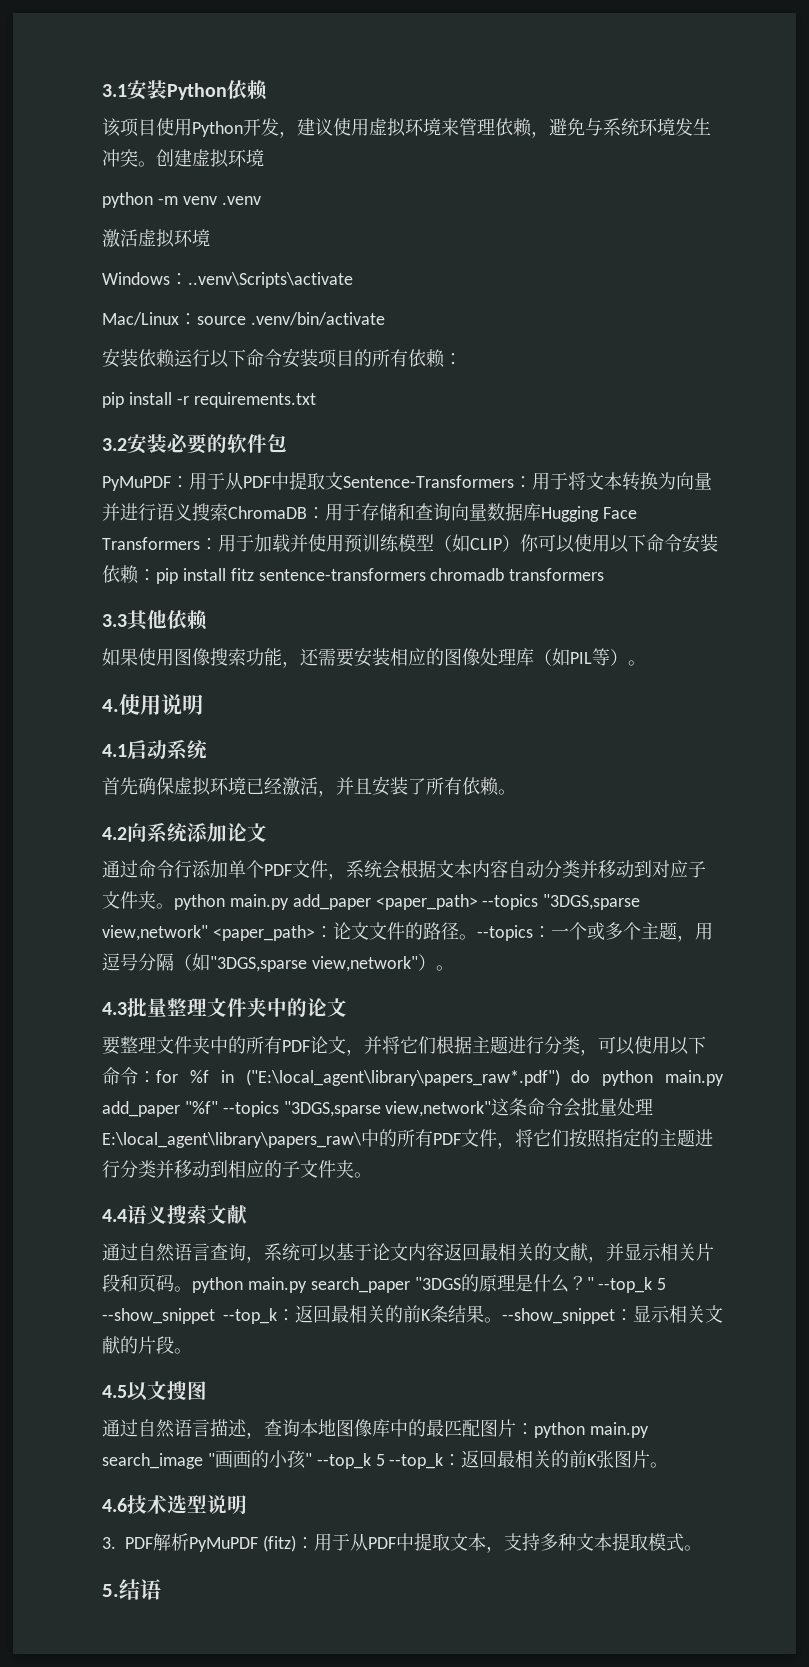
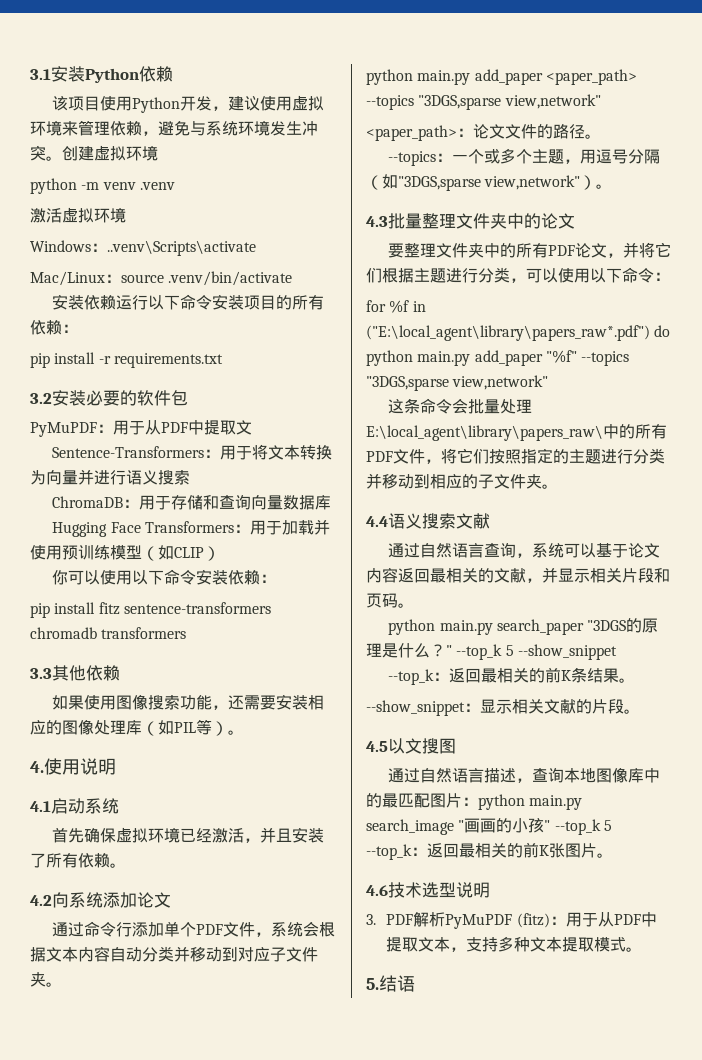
- PyMuPDF：用于从PDF中提取文Sentence-Transformers：用于将文本转换为向量并进行语义搜索ChromaDB：用于存储和查询向量数据库Hugging Face Transformers：用于加载并使用预训练模型（如CLIP）你可以使用以下命令安装依赖：pip install fitz sentence-transformers chromadb transformers
+ PyMuPDF：用于从PDF中提取文
+ Sentence-Transformers：用于将文本转换为向量并进行语义搜索
+ ChromaDB：用于存储和查询向量数据库
+ Hugging Face Transformers：用于加载并使用预训练模型（如CLIP）
+ 你可以使用以下命令安装依赖：
+ pip install fitz sentence-transformers chromadb transformers
- 通过命令行添加单个PDF文件，系统会根据文本内容自动分类并移动到对应子文件夹。python main.py add_paper <paper_path> --topics "3DGS,sparse view,network" <paper_path>：论文文件的路径。--topics：一个或多个主题，用逗号分隔（如"3DGS,sparse view,network"）。
+ 通过命令行添加单个PDF文件，系统会根据文本内容自动分类并移动到对应子文件夹。
+ python main.py add_paper <paper_path> --topics "3DGS,sparse view,network"
+ <paper_path>：论文文件的路径。
+ --topics：一个或多个主题，用逗号分隔（如"3DGS,sparse view,network"）。
- 要整理文件夹中的所有PDF论文，并将它们根据主题进行分类，可以使用以下命令：for %f in ("E:\local_agent\library\papers_raw*.pdf") do python main.py add_paper "%f" --topics "3DGS,sparse view,network"这条命令会批量处理E:\local_agent\library\papers_raw\中的所有PDF文件，将它们按照指定的主题进行分类并移动到相应的子文件夹。
+ 要整理文件夹中的所有PDF论文，并将它们根据主题进行分类，可以使用以下命令：
+ for %f in ("E:\local_agent\library\papers_raw*.pdf") do python main.py add_paper "%f" --topics "3DGS,sparse view,network"
+ 这条命令会批量处理E:\local_agent\library\papers_raw\中的所有PDF文件，将它们按照指定的主题进行分类并移动到相应的子文件夹。
- 通过自然语言查询，系统可以基于论文内容返回最相关的文献，并显示相关片段和页码。python main.py search_paper "3DGS的原理是什么？
+ 通过自然语言查询，系统可以基于论文内容返回最相关的文献，并显示相关片段和页码。
+ python main.py search_paper "3DGS的原理是什么？
- " --top_k 5 --show_snippet --top_k：返回最相关的前K条结果。--show_snippet：显示相关文献的片段。
+ " --top_k 5 --show_snippet
+ --top_k：返回最相关的前K条结果。
+ --show_snippet：显示相关文献的片段。

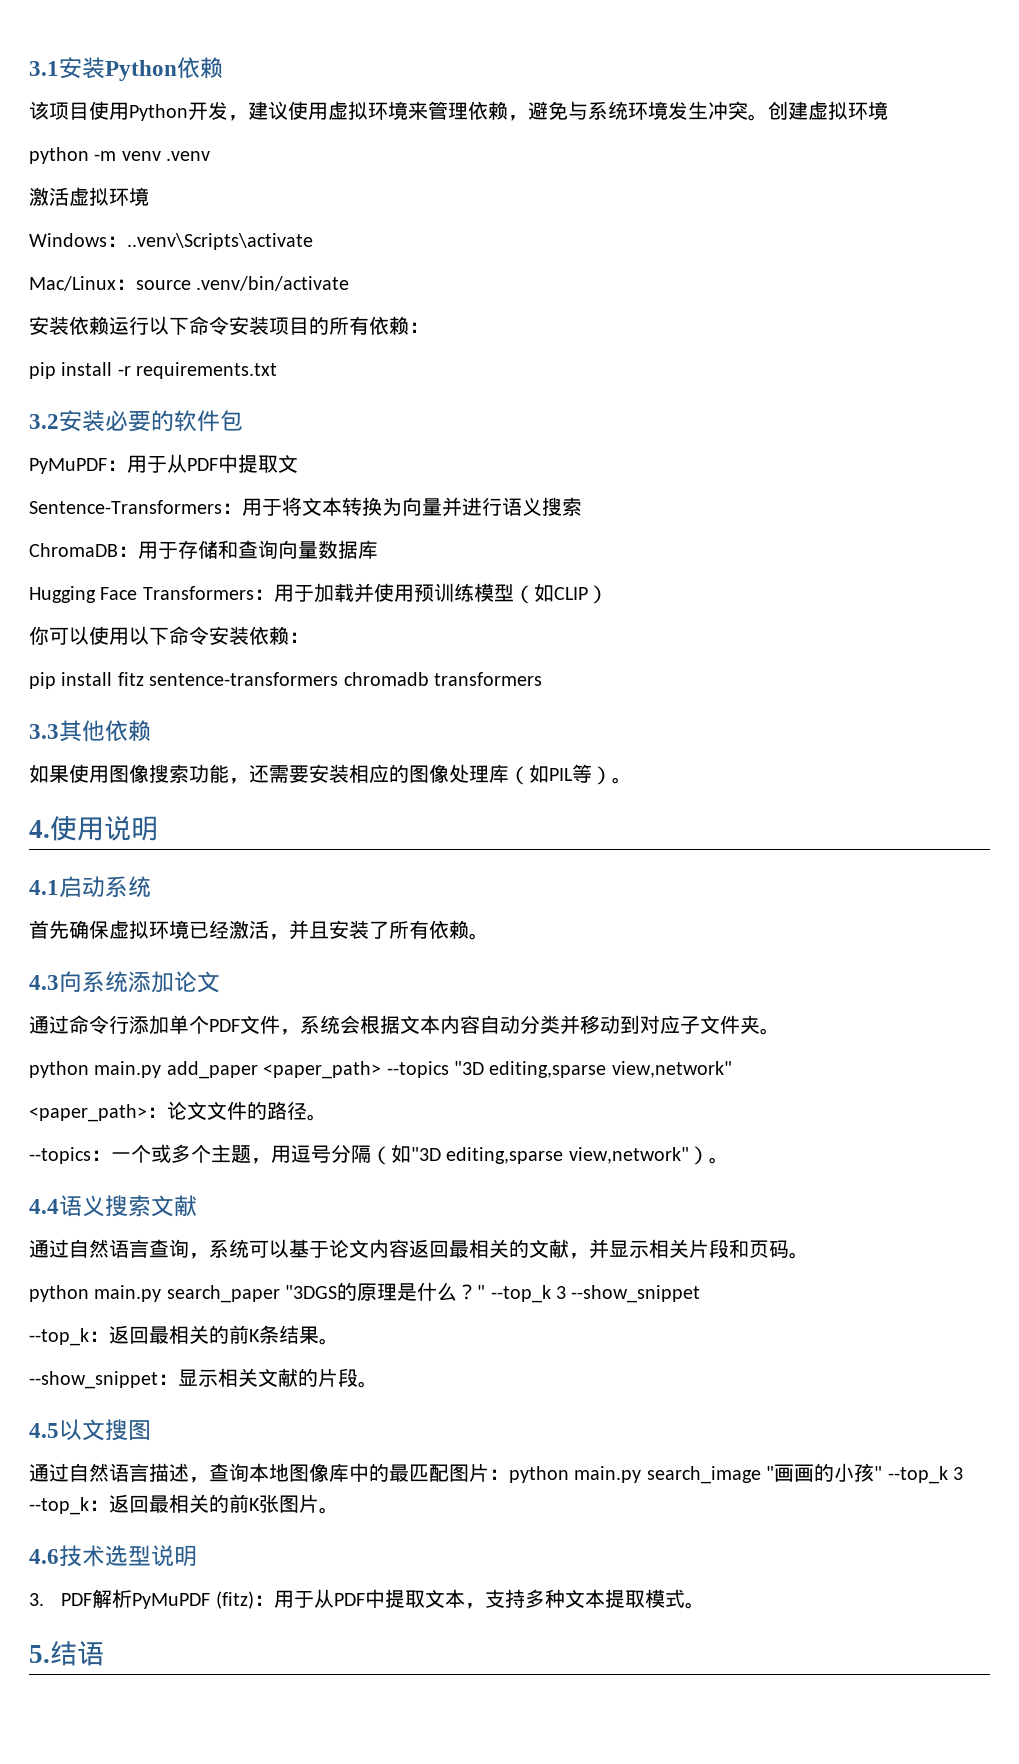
- 4.2向系统添加论文
+ 4.3向系统添加论文
- python main.py add_paper <paper_path> --topics "3DGS,sparse view,network"
+ python main.py add_paper <paper_path> --topics "3D editing,sparse view,network"
- --topics：一个或多个主题，用逗号分隔（如"3DGS,sparse view,network"）。
+ --topics：一个或多个主题，用逗号分隔（如"3D editing,sparse view,network"）。
- 4.3批量整理文件夹中的论文
- 要整理文件夹中的所有PDF论文，并将它们根据主题进行分类，可以使用以下命令：
- for %f in ("E:\local_agent\library\papers_raw*.pdf") do python main.py add_paper "%f" --topics "3DGS,sparse view,network"
- 这条命令会批量处理E:\local_agent\library\papers_raw\中的所有PDF文件，将它们按照指定的主题进行分类并移动到相应的子文件夹。
- " --top_k 5 --show_snippet
+ " --top_k 3 --show_snippet
- 通过自然语言描述，查询本地图像库中的最匹配图片：python main.py search_image "画画的小孩" --top_k 5 --top_k：返回最相关的前K张图片。
+ 通过自然语言描述，查询本地图像库中的最匹配图片：python main.py search_image "画画的小孩" --top_k 3 --top_k：返回最相关的前K张图片。

